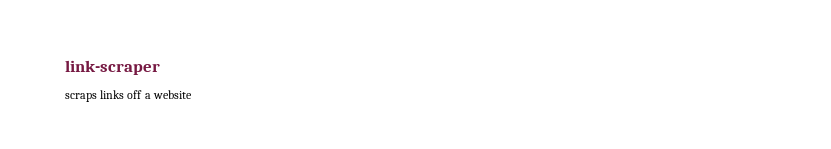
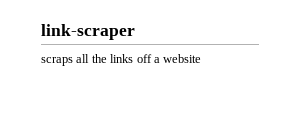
- scraps links off a website
+ scraps all the links off a website

